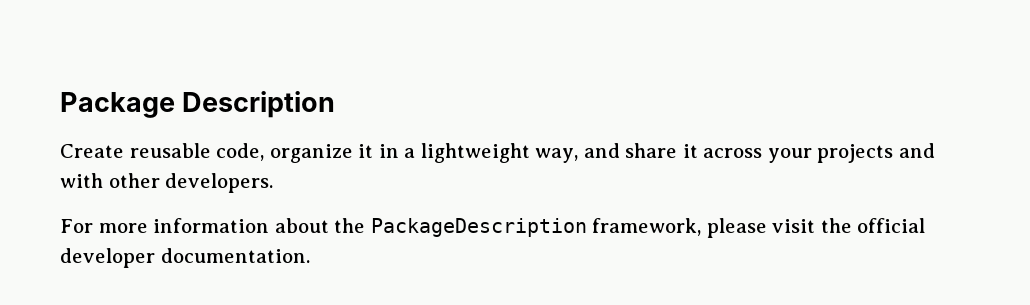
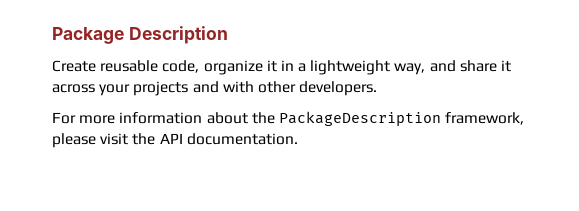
- For more information about the PackageDescription framework, please visit the official developer documentation.
+ For more information about the PackageDescription framework, please visit the API documentation.

